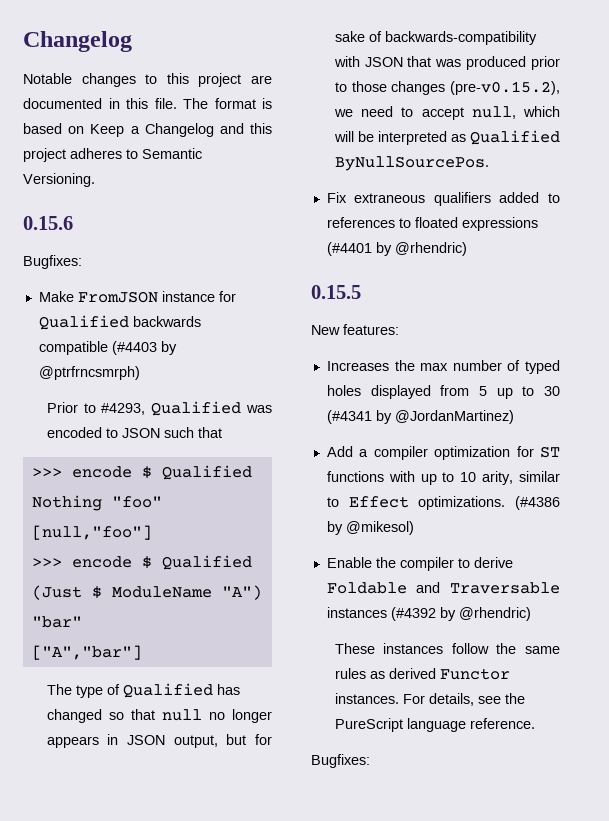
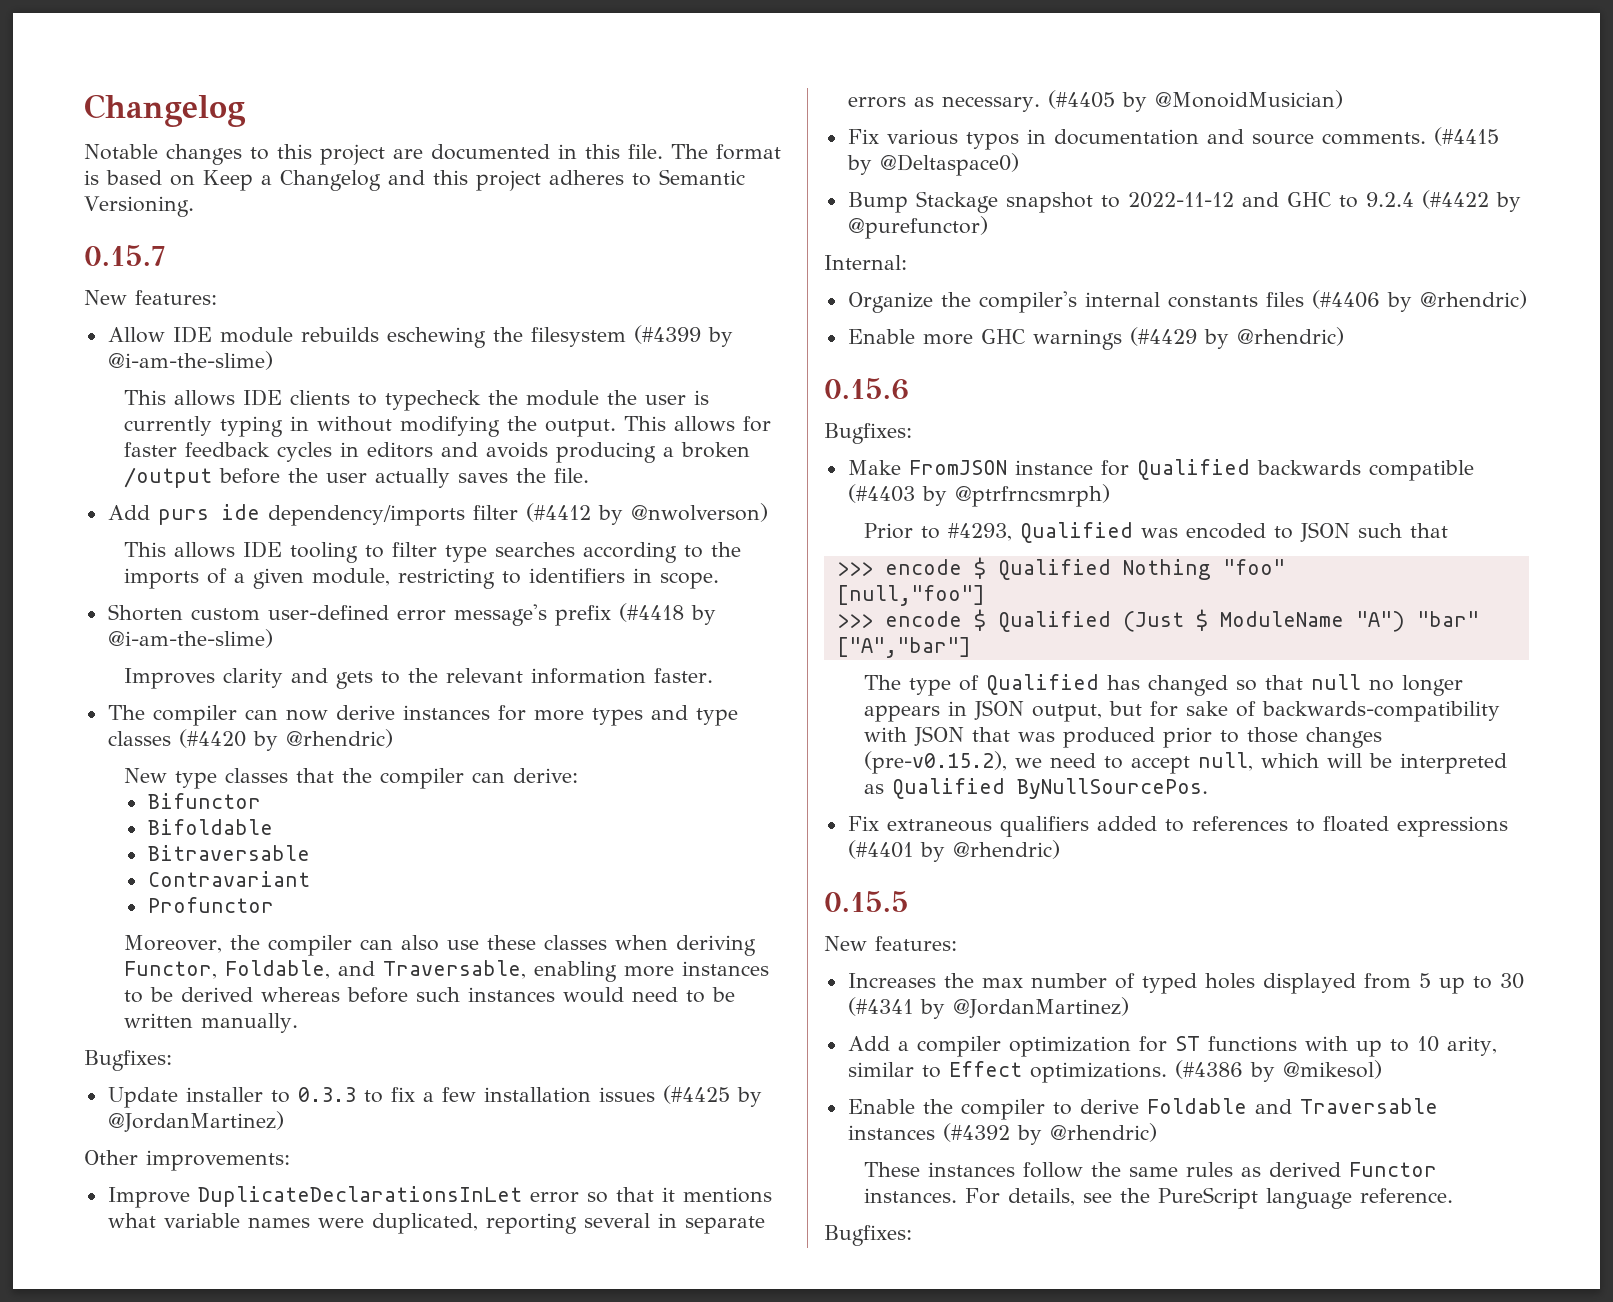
+ 0.15.7
+ New features:
+ Allow IDE module rebuilds eschewing the filesystem (#4399 by @i-am-the-slime)
+ This allows IDE clients to typecheck the module the user is currently typing in without modifying the output. This allows for faster feedback cycles in editors and avoids producing a broken /output before the user actually saves the file.
+ Add purs ide dependency/imports filter (#4412 by @nwolverson)
+ This allows IDE tooling to filter type searches according to the imports of a given module, restricting to identifiers in scope.
+ Shorten custom user-defined error message's prefix (#4418 by @i-am-the-slime)
+ Improves clarity and gets to the relevant information faster.
+ The compiler can now derive instances for more types and type classes (#4420 by @rhendric)
+ New type classes that the compiler can derive:
+ Bifunctor
+ Bifoldable
+ Bitraversable
+ Contravariant
+ Profunctor
+ Moreover, the compiler can also use these classes when deriving Functor, Foldable, and Traversable, enabling more instances to be derived whereas before such instances would need to be written manually.
+ Bugfixes:
+ Update installer to 0.3.3 to fix a few installation issues (#4425 by @JordanMartinez)
+ Other improvements:
+ Improve DuplicateDeclarationsInLet error so that it mentions what variable names were duplicated, reporting several in separate errors as necessary. (#4405 by @MonoidMusician)
+ Fix various typos in documentation and source comments. (#4415 by @Deltaspace0)
+ Bump Stackage snapshot to 2022-11-12 and GHC to 9.2.4 (#4422 by @purefunctor)
+ Internal:
+ Organize the compiler's internal constants files (#4406 by @rhendric)
+ Enable more GHC warnings (#4429 by @rhendric)

